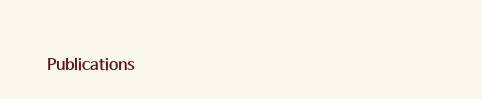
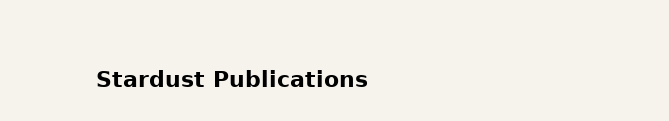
- Publications
+ Stardust Publications

